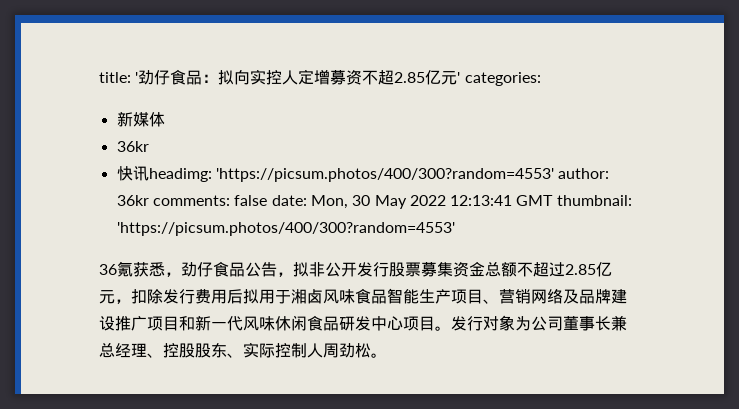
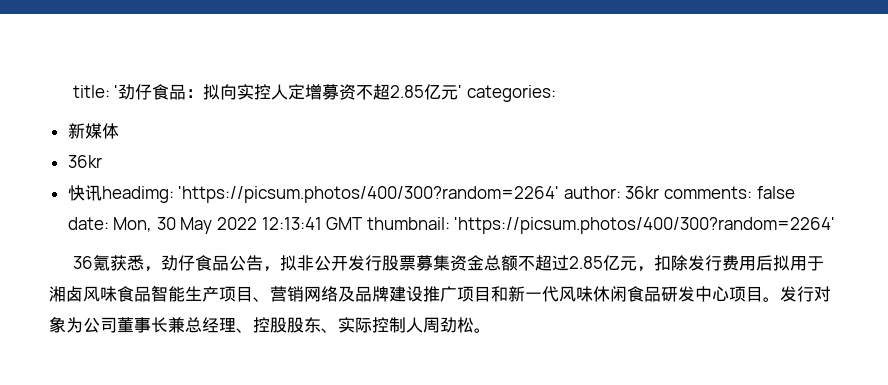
- 快讯headimg: 'https://picsum.photos/400/300?random=4553' author: 36kr comments: false date: Mon, 30 May 2022 12:13:41 GMT thumbnail: 'https://picsum.photos/400/300?random=4553'
+ 快讯headimg: 'https://picsum.photos/400/300?random=2264' author: 36kr comments: false date: Mon, 30 May 2022 12:13:41 GMT thumbnail: 'https://picsum.photos/400/300?random=2264'

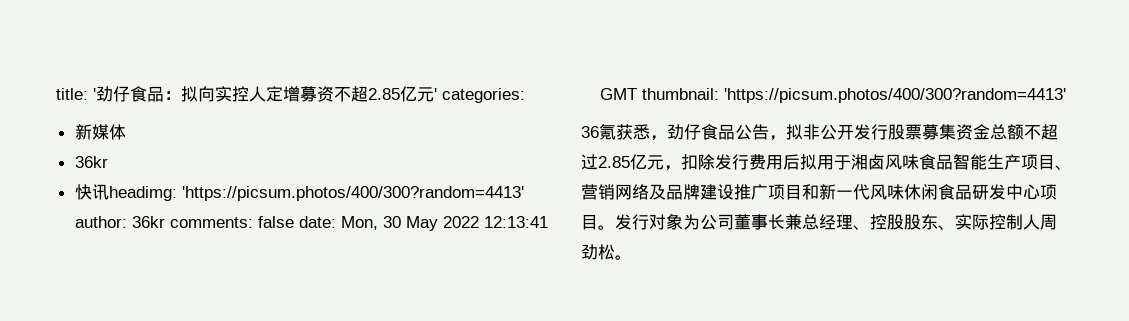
- 快讯headimg: 'https://picsum.photos/400/300?random=2264' author: 36kr comments: false date: Mon, 30 May 2022 12:13:41 GMT thumbnail: 'https://picsum.photos/400/300?random=2264'
+ 快讯headimg: 'https://picsum.photos/400/300?random=4413' author: 36kr comments: false date: Mon, 30 May 2022 12:13:41 GMT thumbnail: 'https://picsum.photos/400/300?random=4413'

